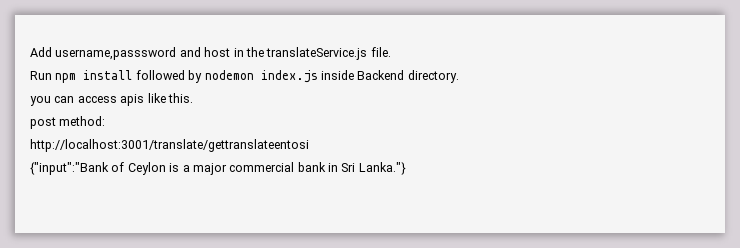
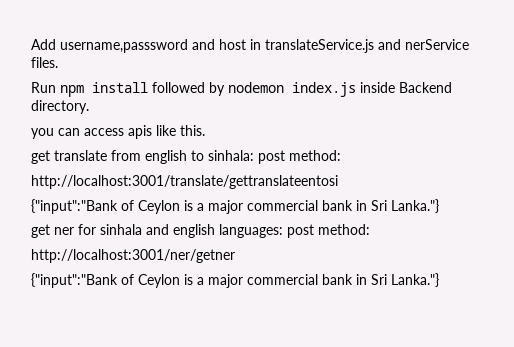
- Add username,passsword and host in the translateService.js file.
+ Add username,passsword and host in translateService.js and nerService files.
- post method:
+ get translate from english to sinhala: post method:
+ get ner for sinhala and english languages: post method:
+ http://localhost:3001/ner/getner
+ {"input":"Bank of Ceylon is a major commercial bank in Sri Lanka."}

